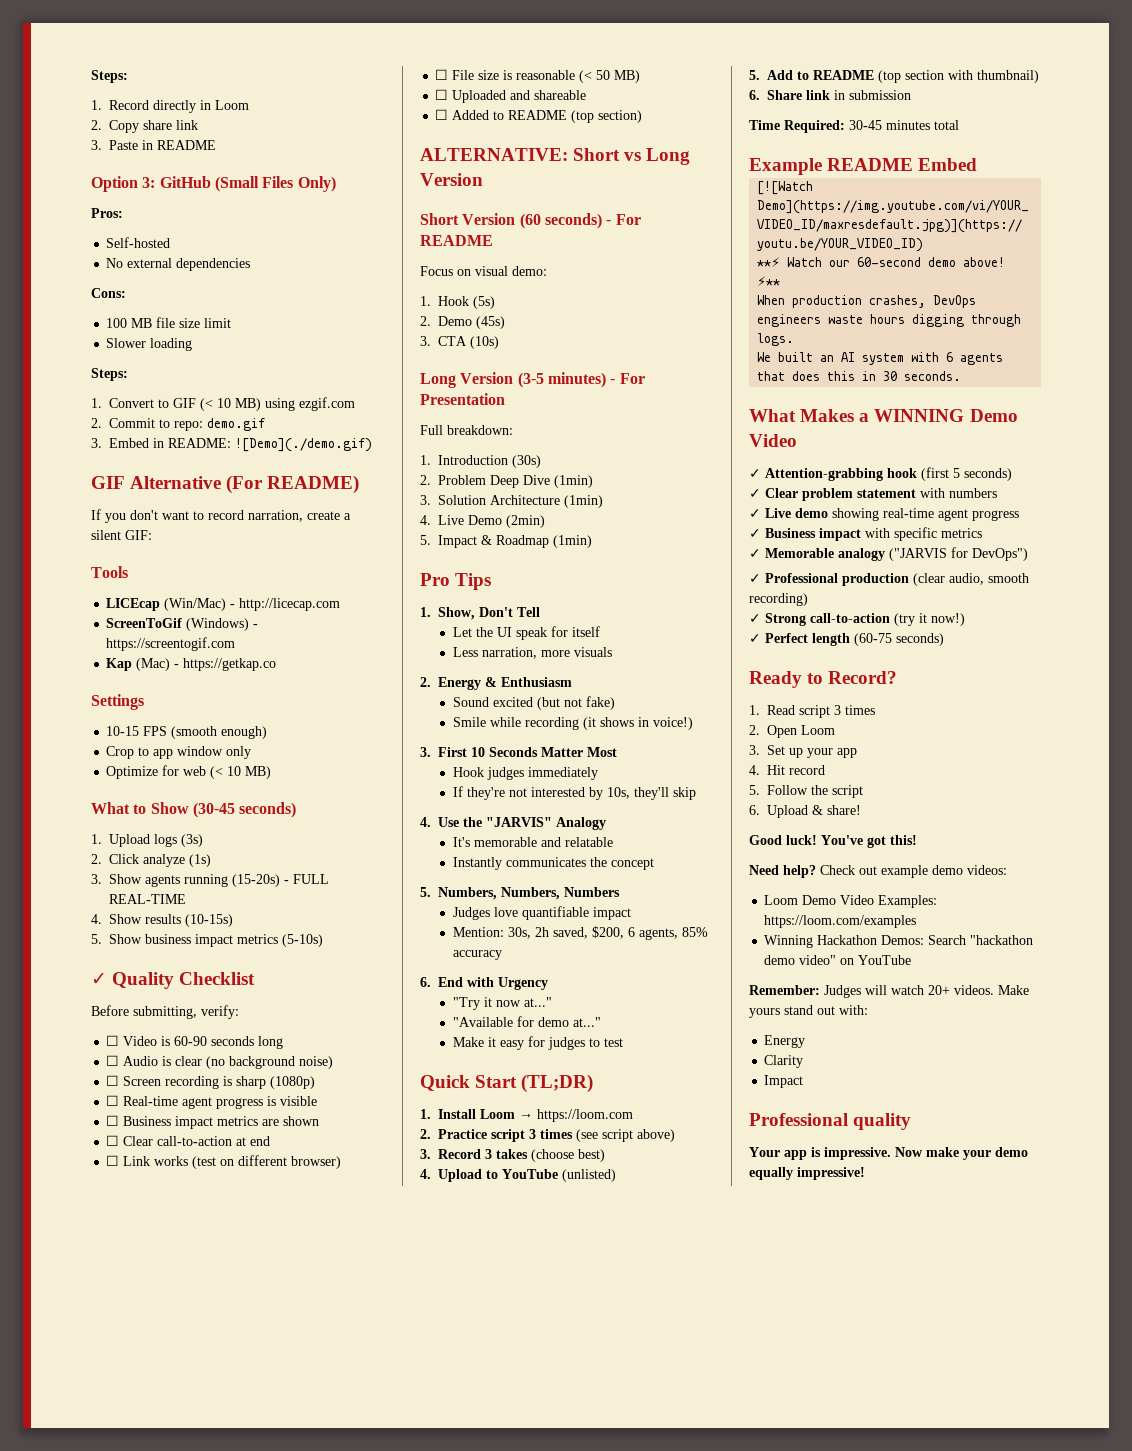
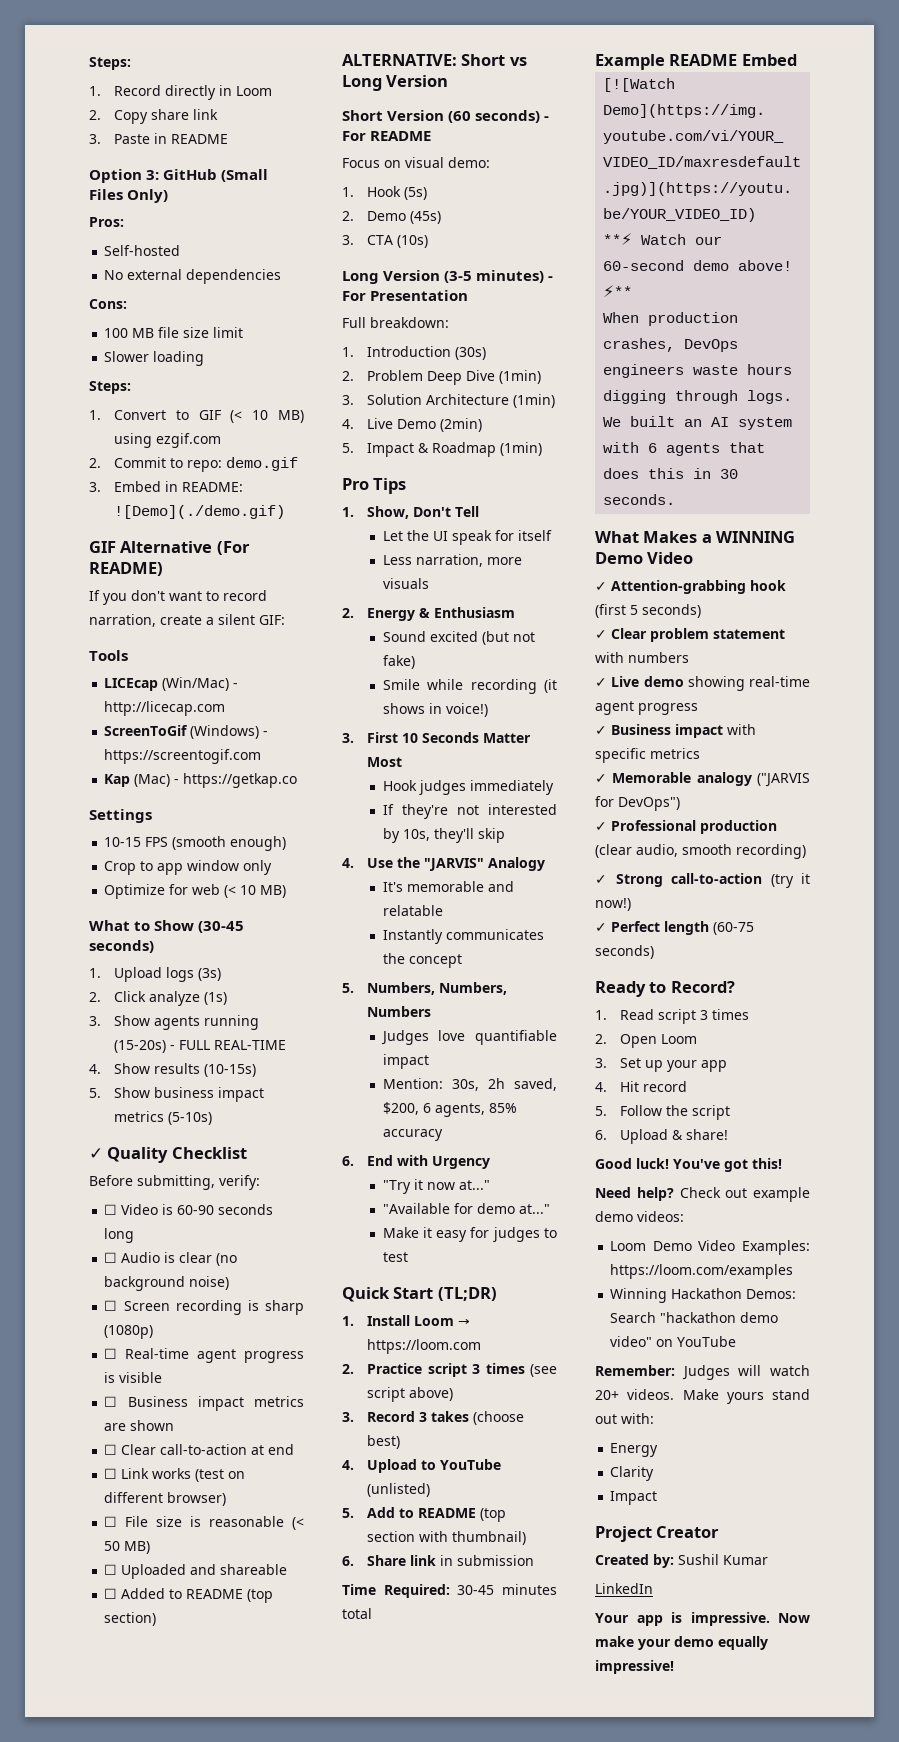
- Professional quality
+ Project Creator
+ Created by: Sushil Kumar
+ LinkedIn

